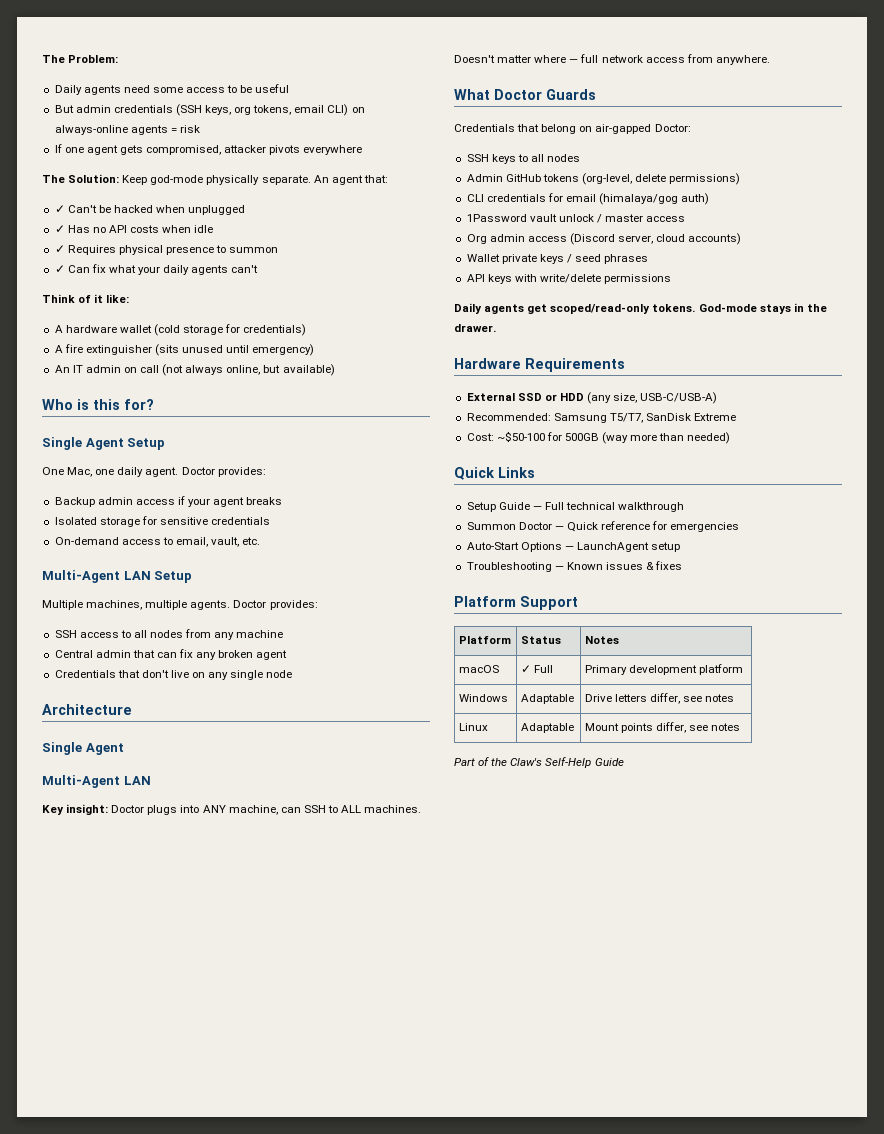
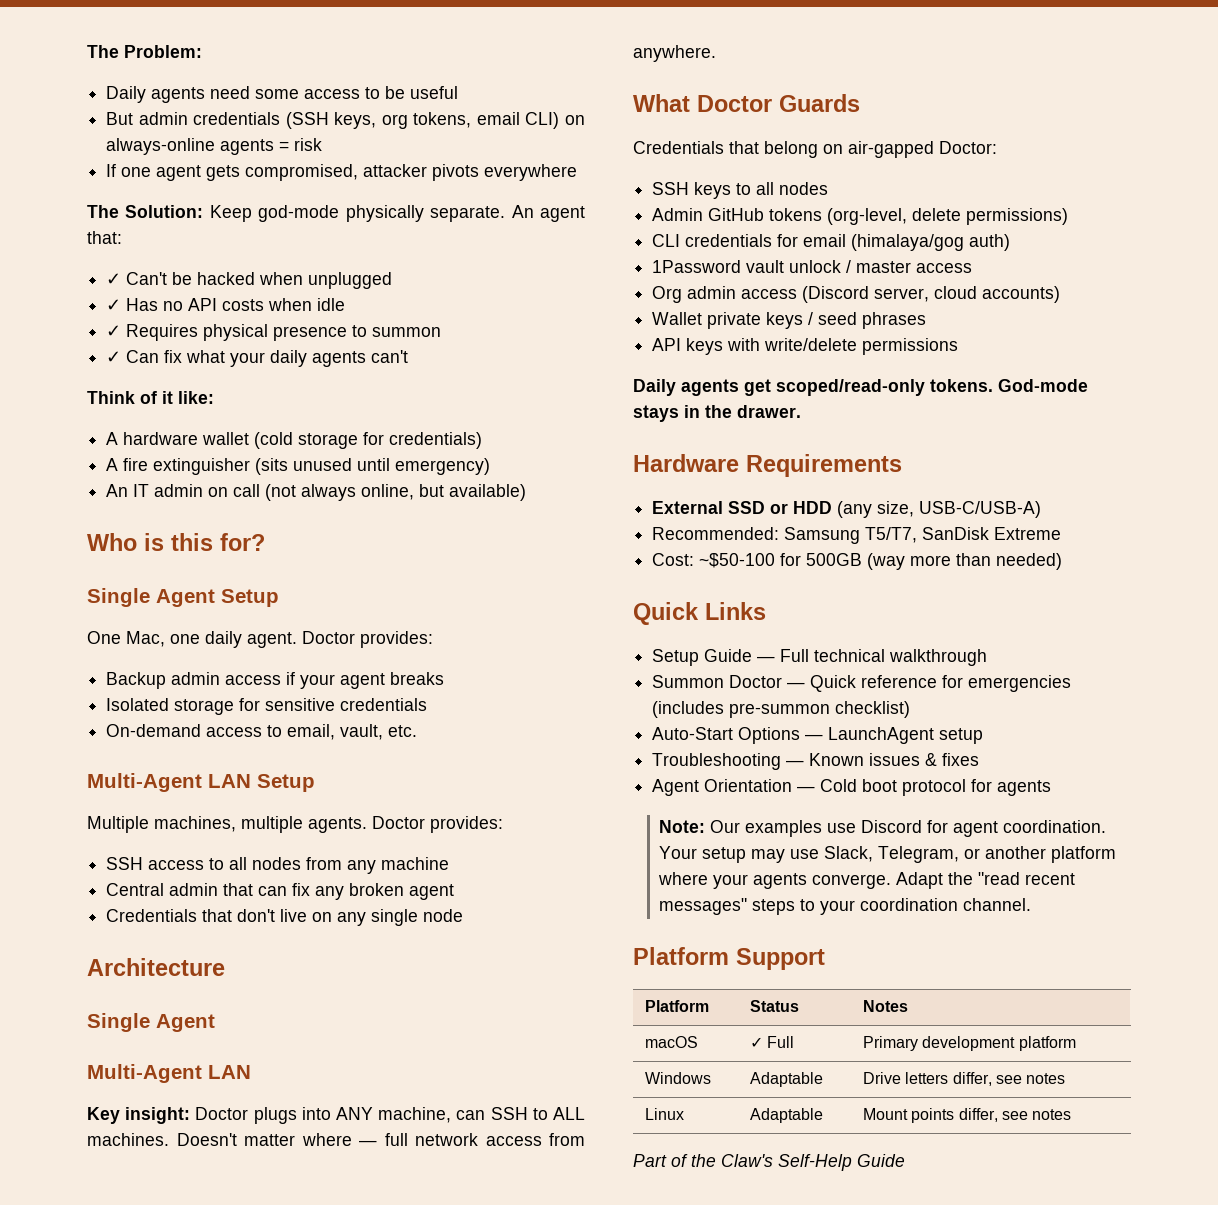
- Summon Doctor — Quick reference for emergencies
+ Summon Doctor — Quick reference for emergencies (includes pre-summon checklist)
+ Agent Orientation — Cold boot protocol for agents
+ Note: Our examples use Discord for agent coordination. Your setup may use Slack, Telegram, or another platform where your agents converge. Adapt the "read recent messages" steps to your coordination channel.

